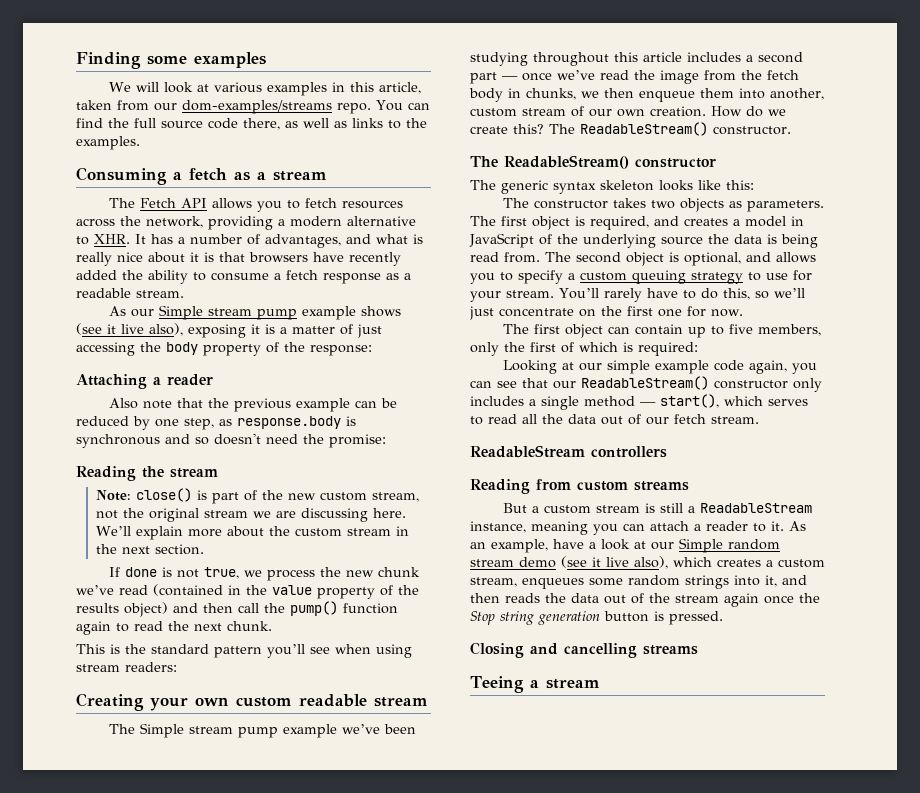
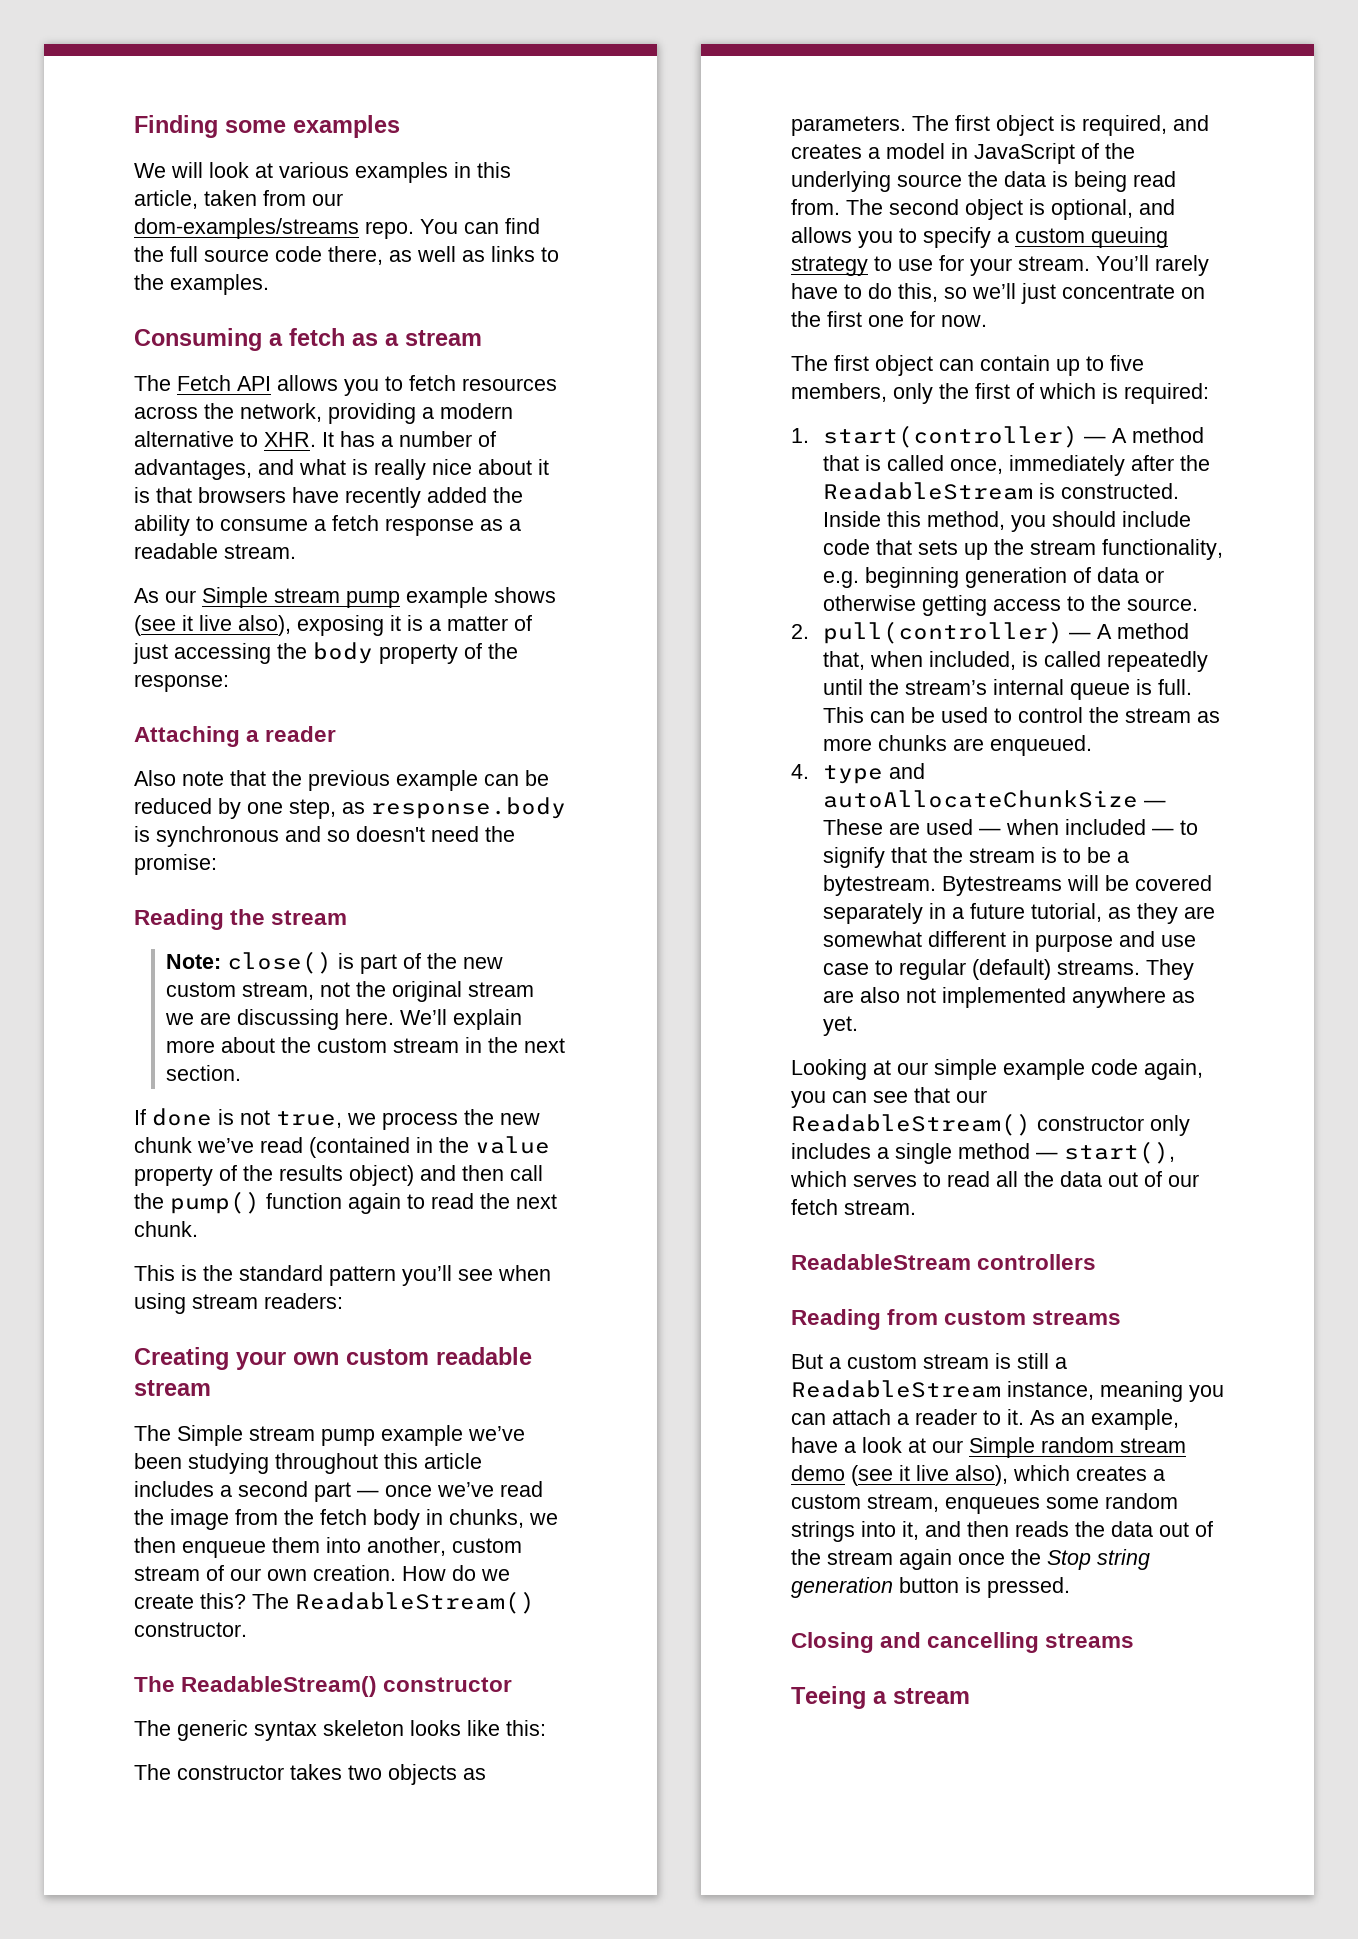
+ 1. start(controller) — A method that is called once, immediately after the ReadableStream is constructed. Inside this method, you should include code that sets up the stream functionality, e.g. beginning generation of data or otherwise getting access to the source.
+ 2. pull(controller) — A method that, when included, is called repeatedly until the stream’s internal queue is full. This can be used to control the stream as more chunks are enqueued.
+ 4. type and autoAllocateChunkSize — These are used — when included — to signify that the stream is to be a bytestream. Bytestreams will be covered separately in a future tutorial, as they are somewhat different in purpose and use case to regular (default) streams. They are also not implemented anywhere as yet.

